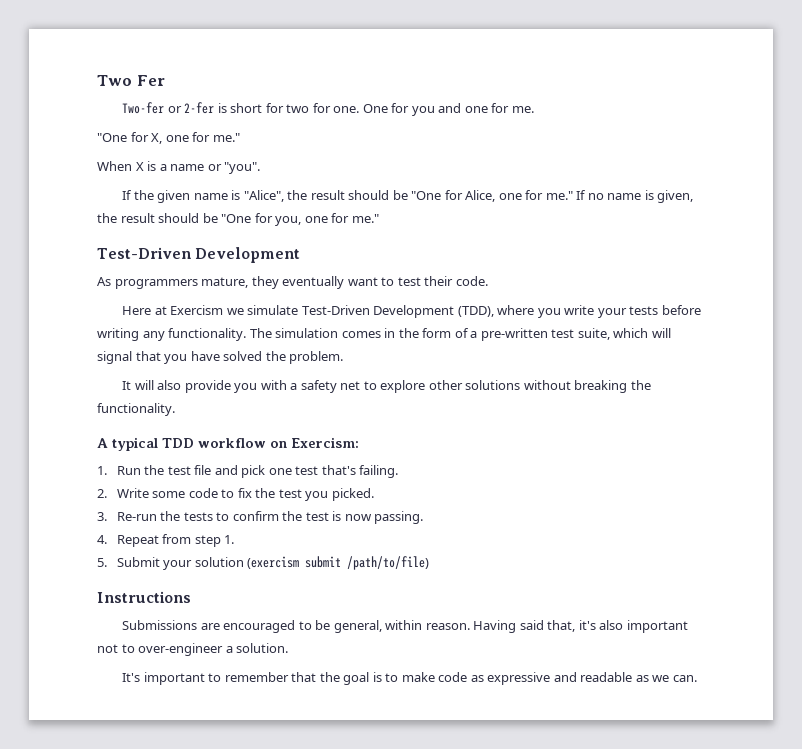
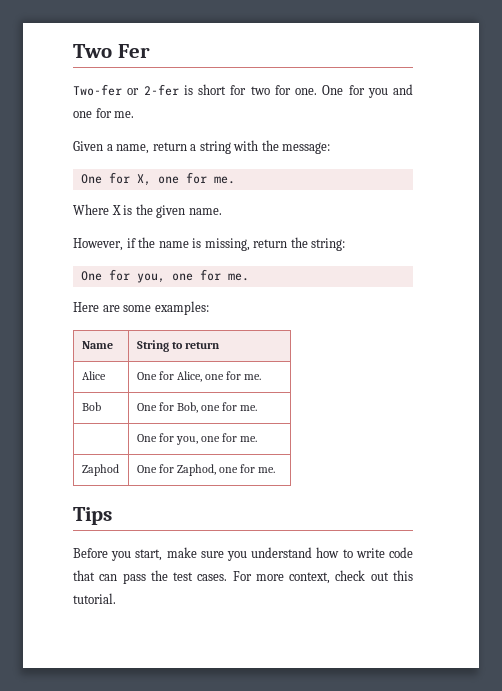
- "One for X, one for me."
- When X is a name or "you".
- If the given name is "Alice", the result should be "One for Alice, one for me." If no name is given, the result should be "One for you, one for me."
- Test-Driven Development
- As programmers mature, they eventually want to test their code.
- Here at Exercism we simulate Test-Driven Development (TDD), where you write your tests before writing any functionality. The simulation comes in the form of a pre-written test suite, which will signal that you have solved the problem.
- It will also provide you with a safety net to explore other solutions without breaking the functionality.
- A typical TDD workflow on Exercism:
- 1. Run the test file and pick one test that's failing.
- 2. Write some code to fix the test you picked.
- 3. Re-run the tests to confirm the test is now passing.
- 4. Repeat from step 1.
- 5. Submit your solution (exercism submit /path/to/file)
- Instructions
- Submissions are encouraged to be general, within reason. Having said that, it's also important not to over-engineer a solution.
- It's important to remember that the goal is to make code as expressive and readable as we can.
+ Given a name, return a string with the message:
+ One for X, one for me.
+ Where X is the given name.
+ However, if the name is missing, return the string:
+ One for you, one for me.
+ Here are some examples:
+ Name | String to return
+ Alice | One for Alice, one for me.
+ Bob | One for Bob, one for me.
+ | One for you, one for me.
+ Zaphod | One for Zaphod, one for me.
+ Tips
+ Before you start, make sure you understand how to write code that can pass the test cases. For more context, check out this tutorial.

